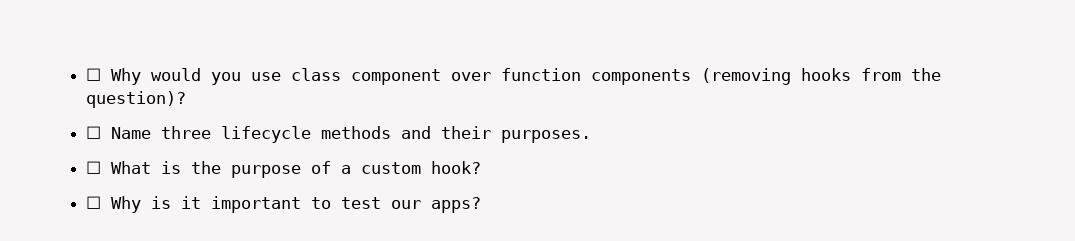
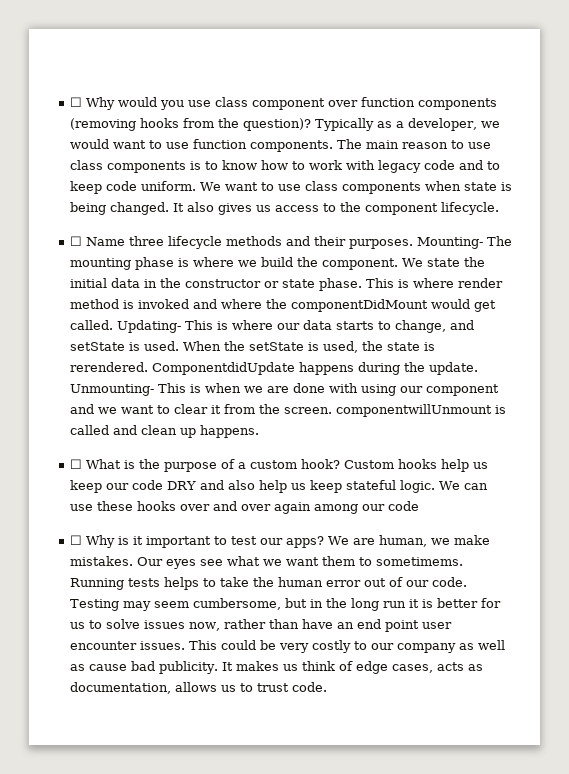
+ Typically as a developer, we would want to use function components. The main reason to use class components is to know how to work with legacy code and to keep code uniform. We want to use class components when state is being changed. It also gives us access to the component lifecycle.
+ Mounting- The mounting phase is where we build the component. We state the initial data in the constructor or state phase. This is where render method is invoked and where the componentDidMount would get called. Updating- This is where our data starts to change, and setState is used. When the setState is used, the state is rerendered. ComponentdidUpdate happens during the update. Unmounting- This is when we are done with using our component and we want to clear it from the screen. componentwillUnmount is called and clean up happens.
+ Custom hooks help us keep our code DRY and also help us keep stateful logic. We can use these hooks over and over again among our code
+ We are human, we make mistakes. Our eyes see what we want them to sometimems. Running tests helps to take the human error out of our code. Testing may seem cumbersome, but in the long run it is better for us to solve issues now, rather than have an end point user encounter issues. This could be very costly to our company as well as cause bad publicity. It makes us think of edge cases, acts as documentation, allows us to trust code.

